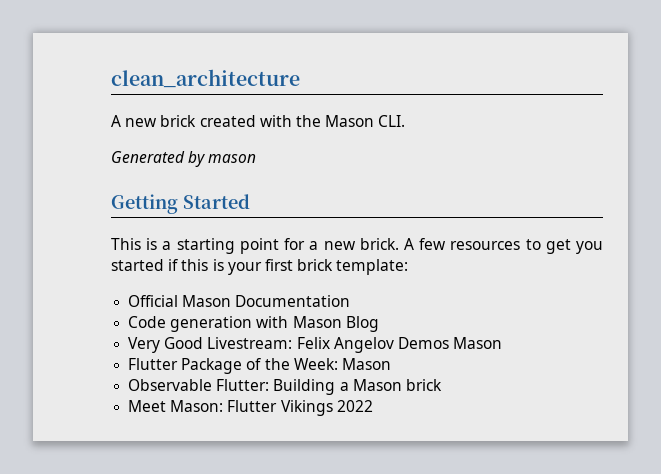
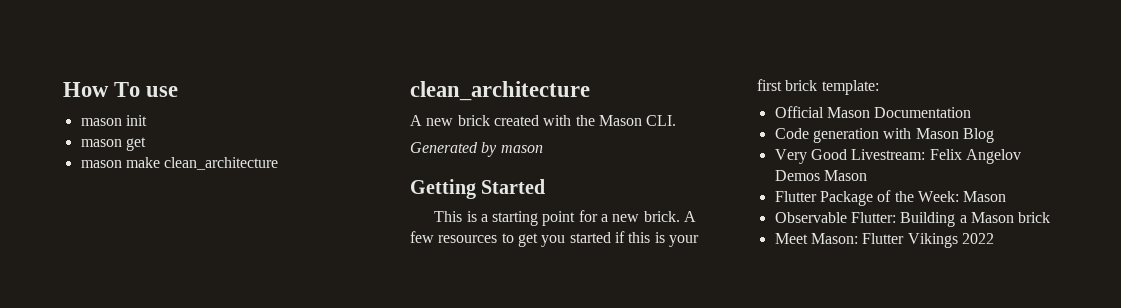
+ How To use
+ mason init
+ mason get
+ mason make clean_architecture

